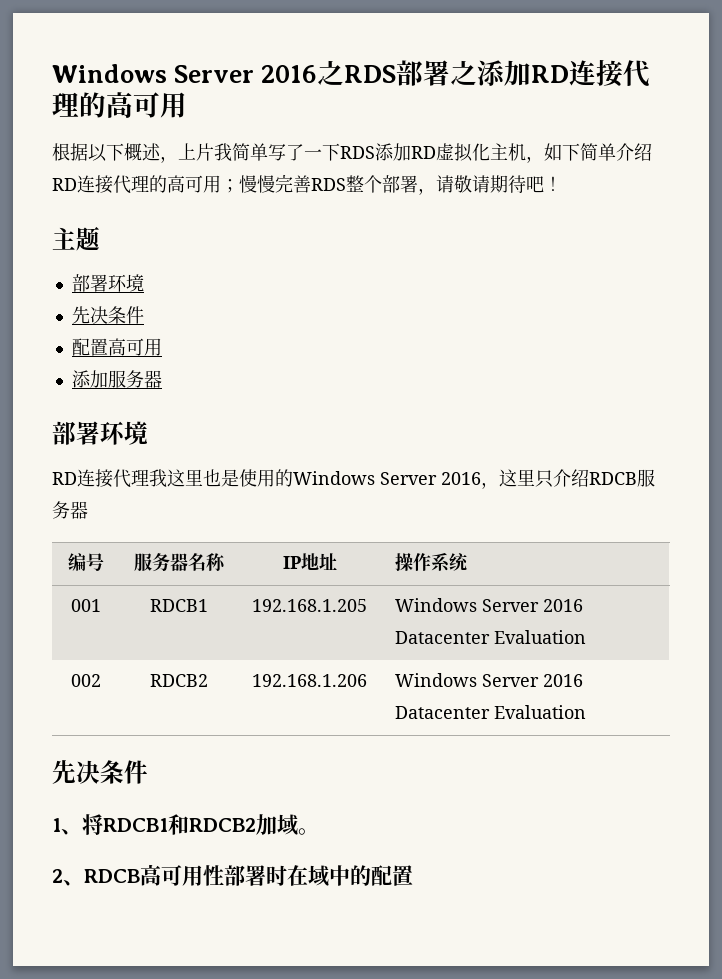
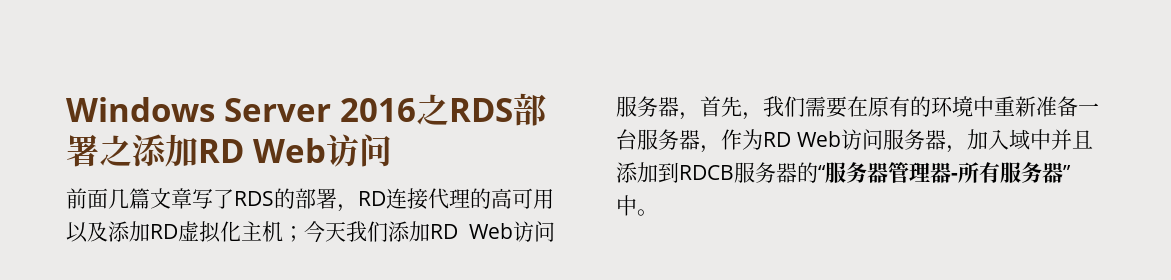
- Windows Server 2016之RDS部署之添加RD连接代理的高可用
- 根据以下概述，上片我简单写了一下RDS添加RD虚拟化主机，如下简单介绍RD连接代理的高可用；慢慢完善RDS整个部署，请敬请期待吧！
- 主题
- 部署环境
- 先决条件
- 配置高可用
- 添加服务器
- 部署环境
- RD连接代理我这里也是使用的Windows Server 2016，这里只介绍RDCB服务器
- 编号 | 服务器名称 | IP地址 | 操作系统
- 001 | RDCB1 | 192.168.1.205 | Windows Server 2016 Datacenter Evaluation
- 002 | RDCB2 | 192.168.1.206 | Windows Server 2016 Datacenter Evaluation
- 先决条件
- 1、将RDCB1和RDCB2加域。
- 2、RDCB高可用性部署时在域中的配置
+ Windows Server 2016之RDS部署之添加RD Web访问
+ 前面几篇文章写了RDS的部署，RD连接代理的高可用以及添加RD虚拟化主机；今天我们添加RD Web访问服务器，首先，我们需要在原有的环境中重新准备一台服务器，作为RD Web访问服务器，加入域中并且添加到RDCB服务器的“服务器管理器-所有服务器”中。

